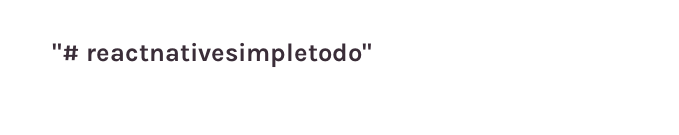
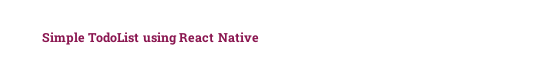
- "# reactnativesimpletodo"
+ Simple TodoList using React Native

